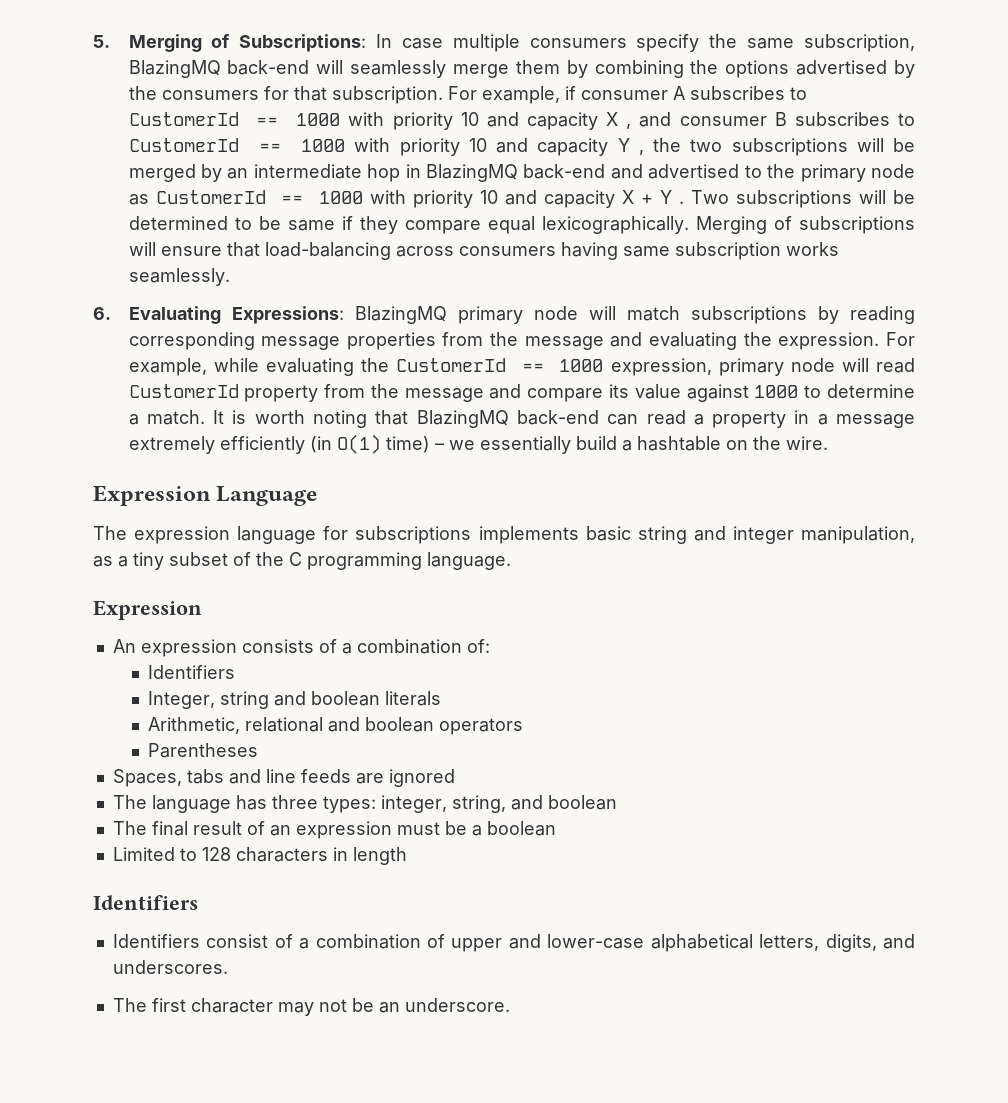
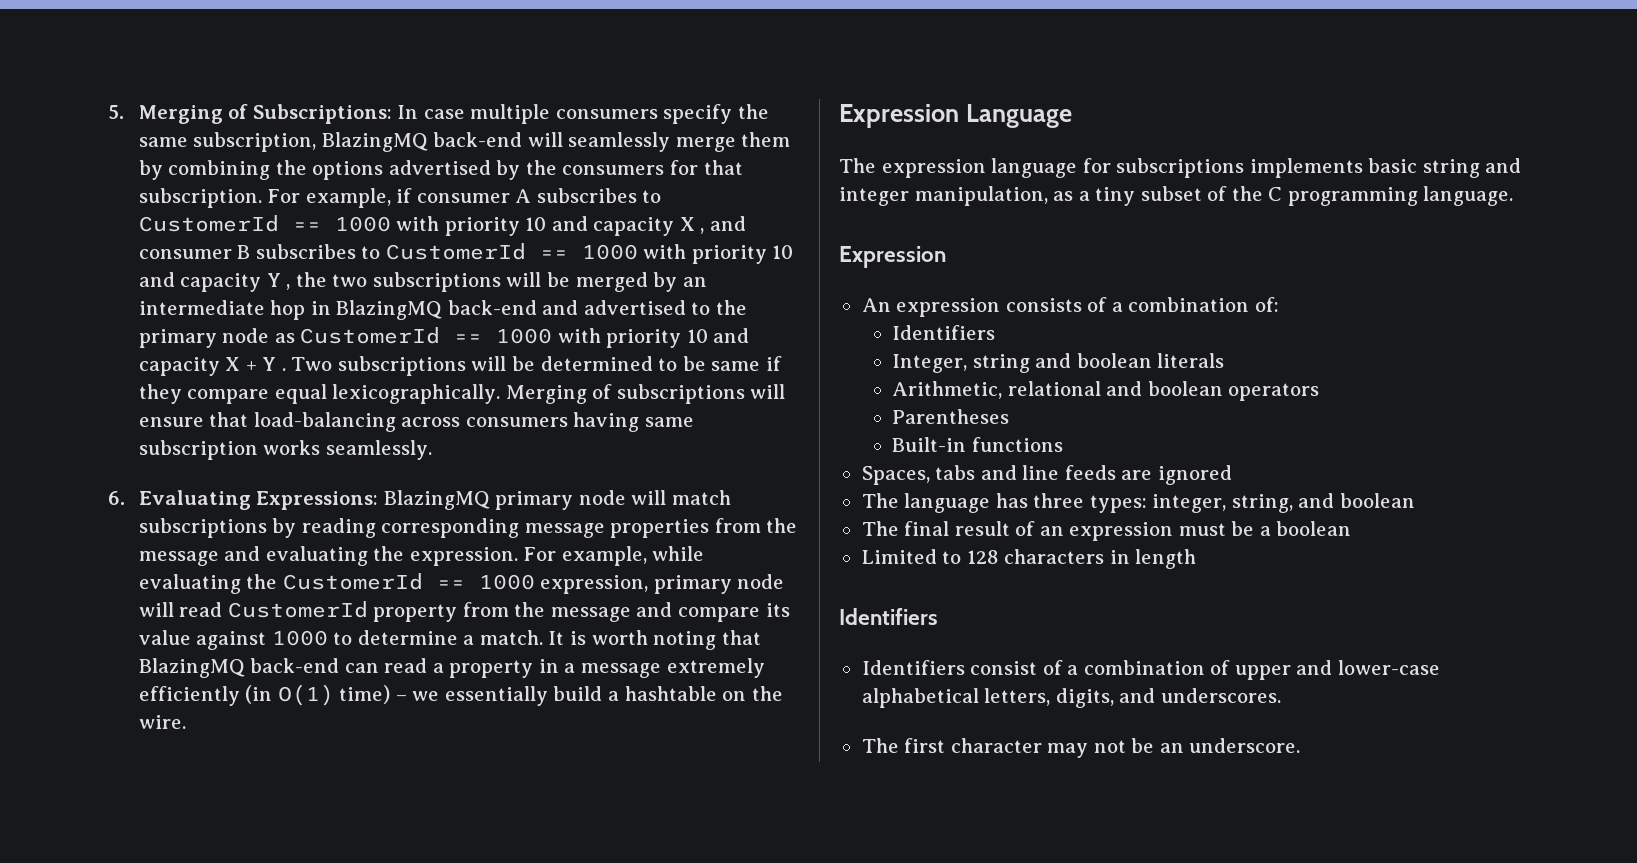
+ Built-in functions

